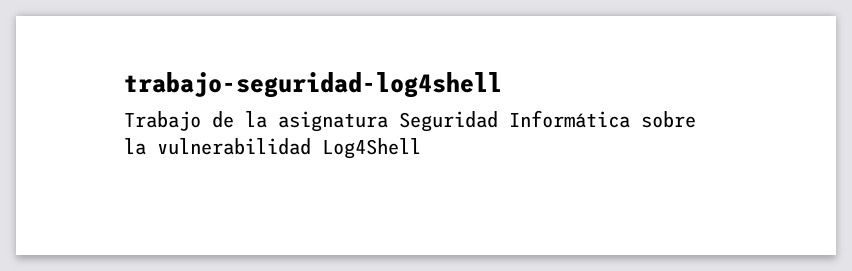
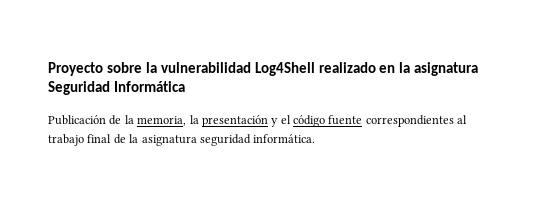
- trabajo-seguridad-log4shell
- Trabajo de la asignatura Seguridad Informática sobre la vulnerabilidad Log4Shell
+ Proyecto sobre la vulnerabilidad Log4Shell realizado en la asignatura Seguridad Informática
+ Publicación de la memoria, la presentación y el código fuente correspondientes al trabajo final de la asignatura seguridad informática.

